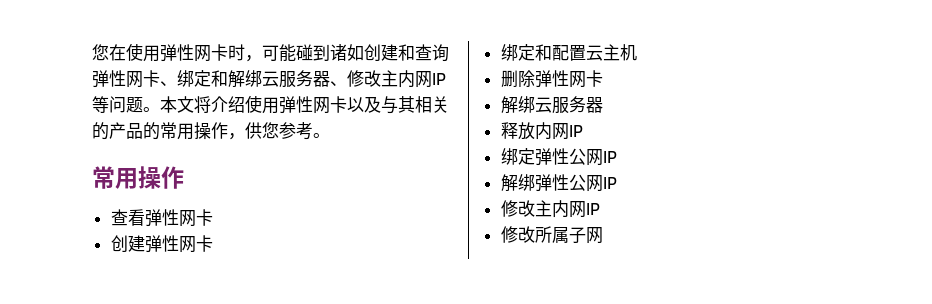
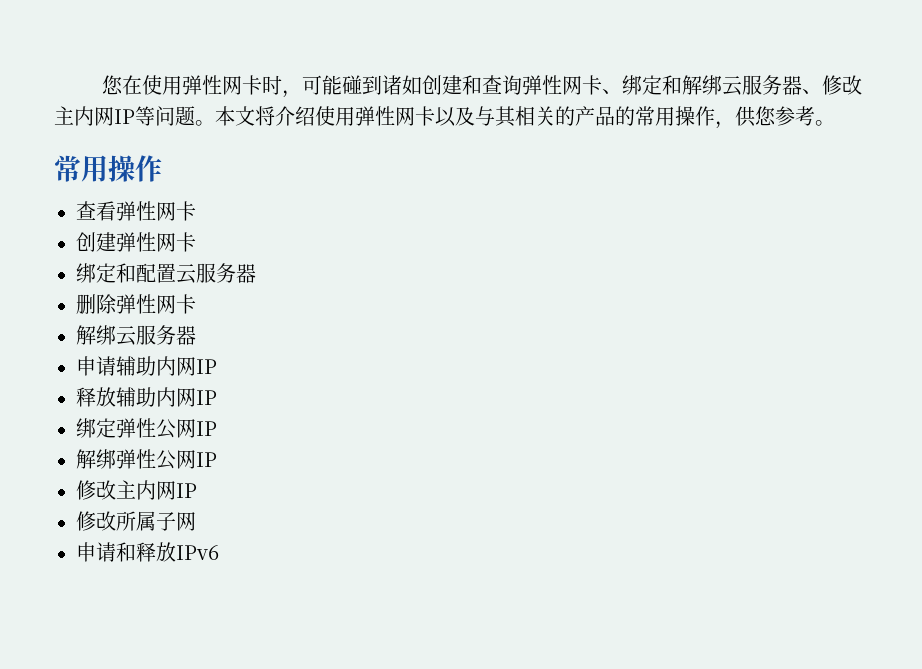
- 绑定和配置云主机
+ 绑定和配置云服务器
- 释放内网IP
+ 申请辅助内网IP
+ 释放辅助内网IP
+ 申请和释放IPv6

